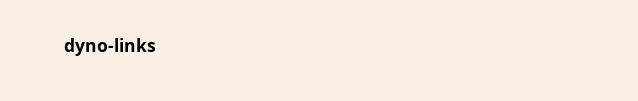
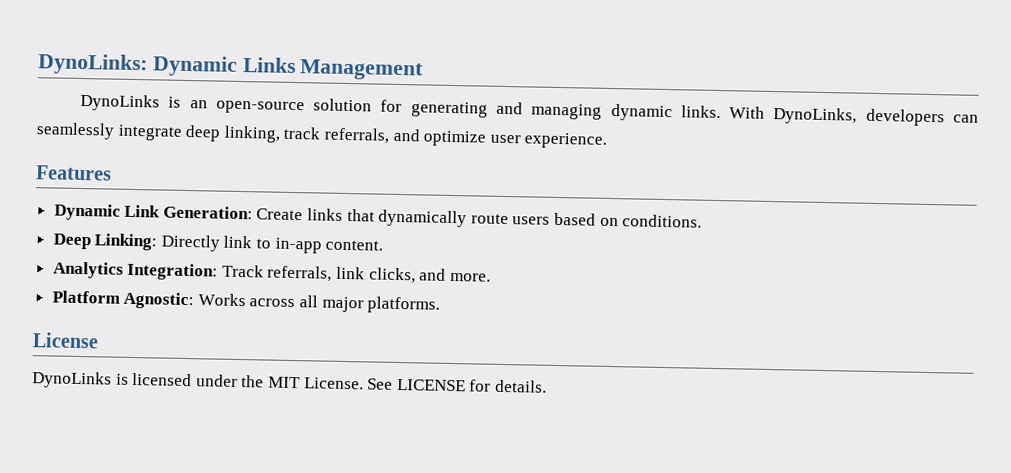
- dyno-links
+ DynoLinks: Dynamic Links Management
+ DynoLinks is an open-source solution for generating and managing dynamic links. With DynoLinks, developers can seamlessly integrate deep linking, track referrals, and optimize user experience.
+ Features
+ Dynamic Link Generation: Create links that dynamically route users based on conditions.
+ Deep Linking: Directly link to in-app content.
+ Analytics Integration: Track referrals, link clicks, and more.
+ Platform Agnostic: Works across all major platforms.
+ License
+ DynoLinks is licensed under the MIT License. See LICENSE for details.

